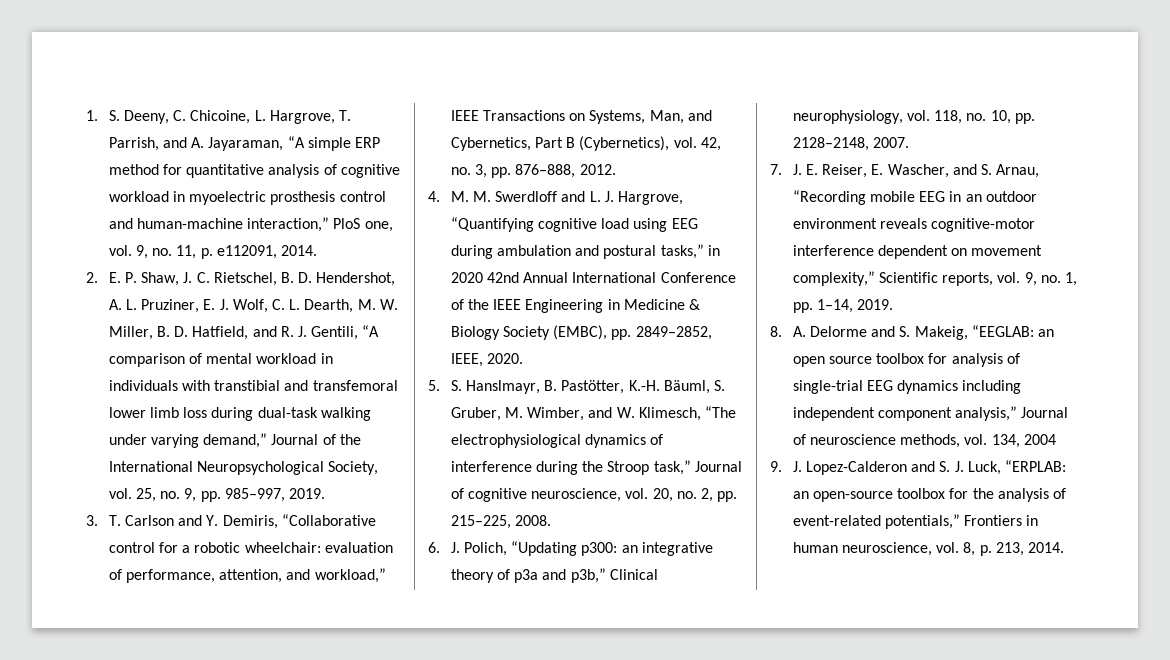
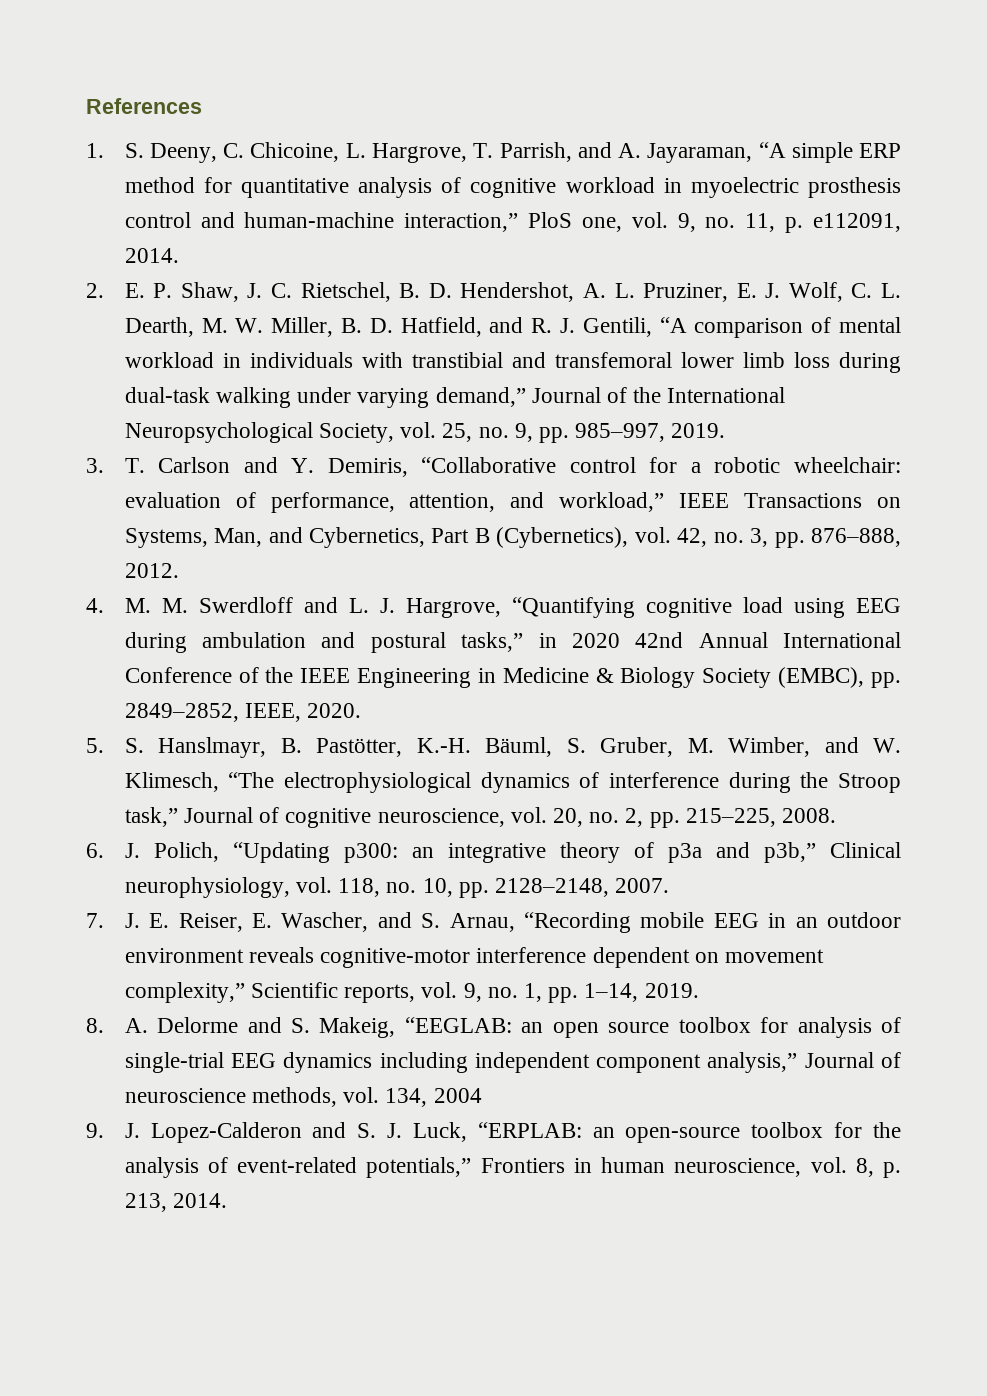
+ References

